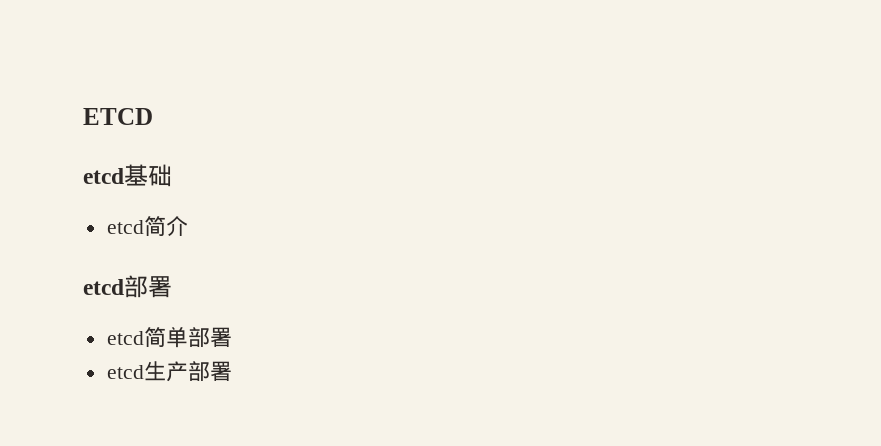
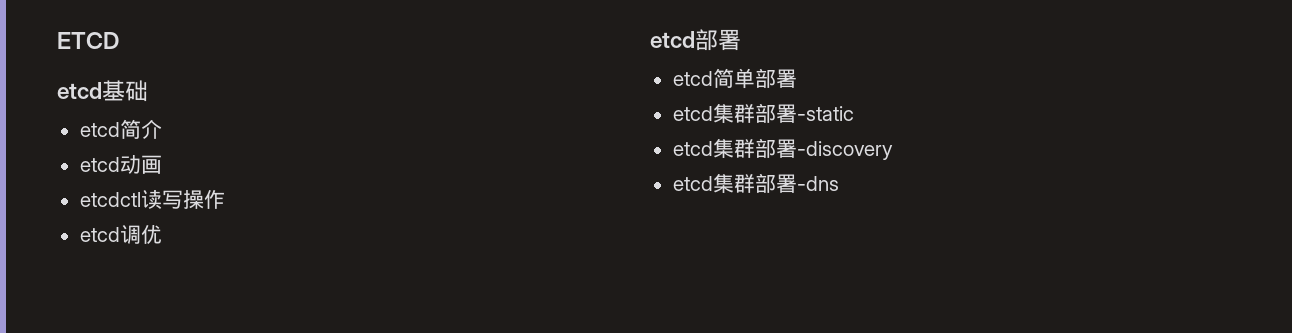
+ etcd动画
+ etcdctl读写操作
+ etcd调优
- etcd生产部署
+ etcd集群部署-static
+ etcd集群部署-discovery
+ etcd集群部署-dns

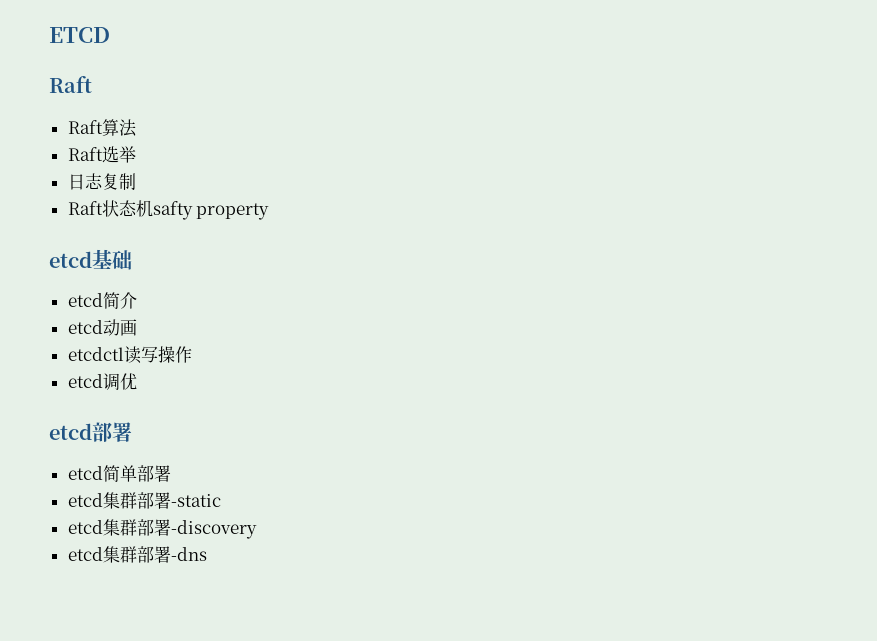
  ETCD
+ Raft
+ Raft算法
+ Raft选举
+ 日志复制
+ Raft状态机safty property

